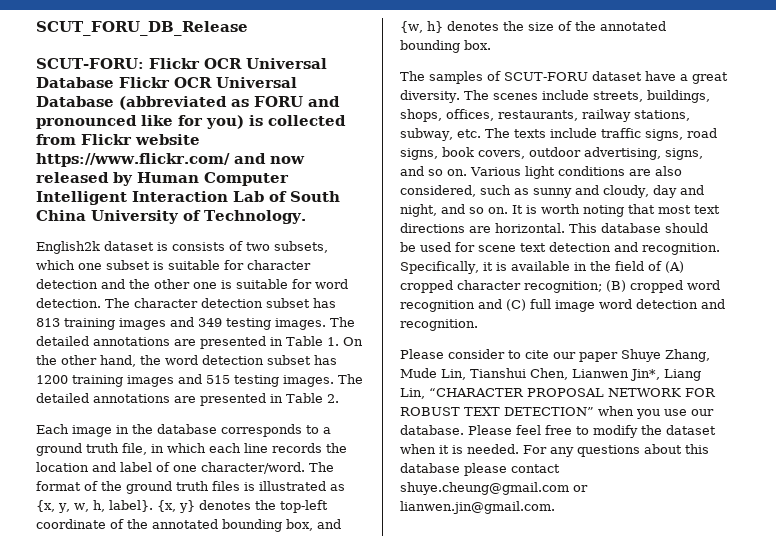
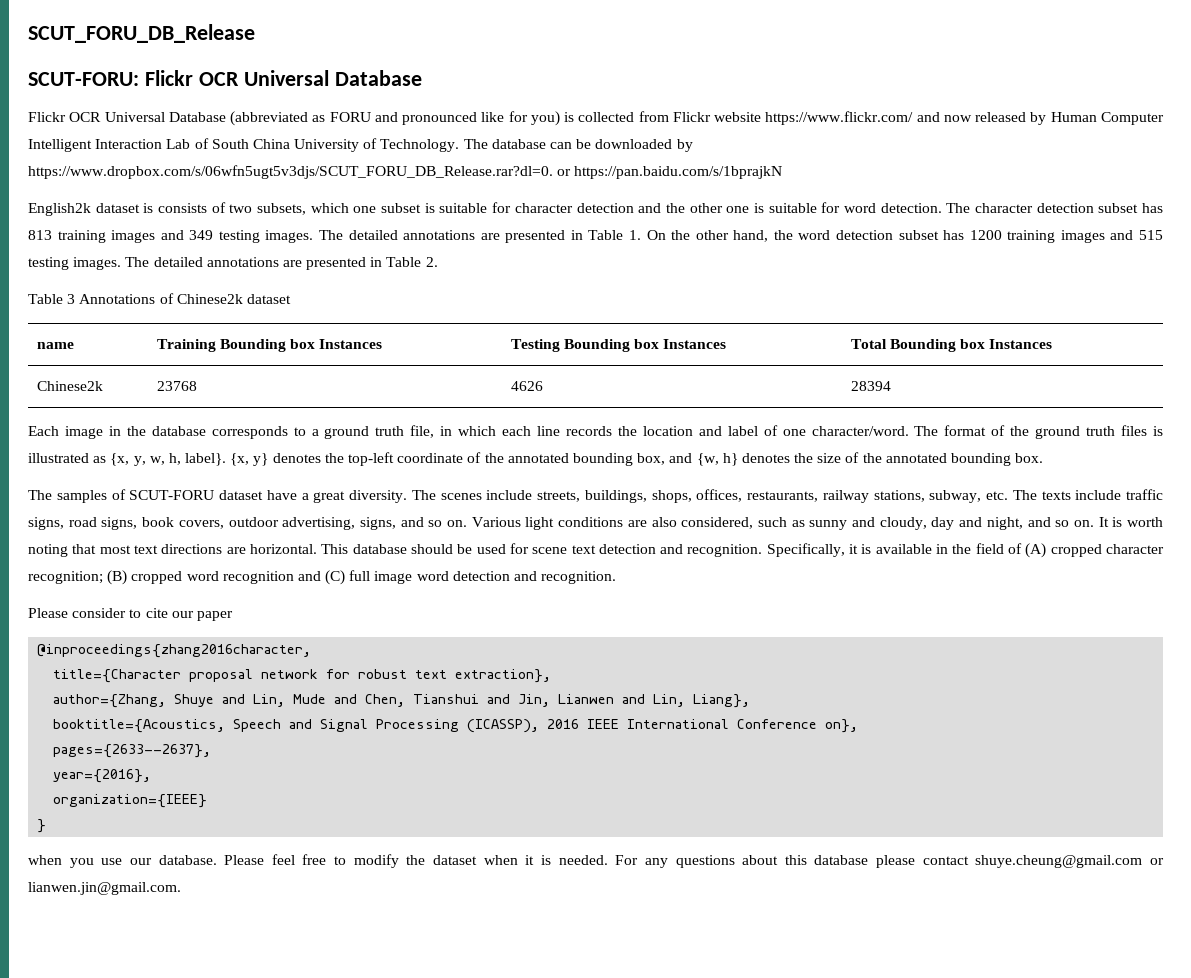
- SCUT-FORU: Flickr OCR Universal Database Flickr OCR Universal Database (abbreviated as FORU and pronounced like for you) is collected from Flickr website https://www.flickr.com/ and now released by Human Computer Intelligent Interaction Lab of South China University of Technology.
+ SCUT-FORU: Flickr OCR Universal Database
+ Flickr OCR Universal Database (abbreviated as FORU and pronounced like for you) is collected from Flickr website https://www.flickr.com/ and now released by Human Computer Intelligent Interaction Lab of South China University of Technology. The database can be downloaded by https://www.dropbox.com/s/06wfn5ugt5v3djs/SCUT_FORU_DB_Release.rar?dl=0. or https://pan.baidu.com/s/1bprajkN
+ Table 3 Annotations of Chinese2k dataset
+ name | Training Bounding box Instances | Testing Bounding box Instances | Total Bounding box Instances
+ Chinese2k | 23768 | 4626 | 28394
- Please consider to cite our paper Shuye Zhang, Mude Lin, Tianshui Chen, Lianwen Jin*, Liang Lin, “CHARACTER PROPOSAL NETWORK FOR ROBUST TEXT DETECTION” when you use our database.
+ Please consider to cite our paper
+ @inproceedings{zhang2016character,
+ title={Character proposal network for robust text extraction},
+ author={Zhang, Shuye and Lin, Mude and Chen, Tianshui and Jin, Lianwen and Lin, Liang},
+ booktitle={Acoustics, Speech and Signal Processing (ICASSP), 2016 IEEE International Conference on},
+ pages={2633--2637},
+ year={2016},
+ organization={IEEE}
+ }
+ when you use our database.

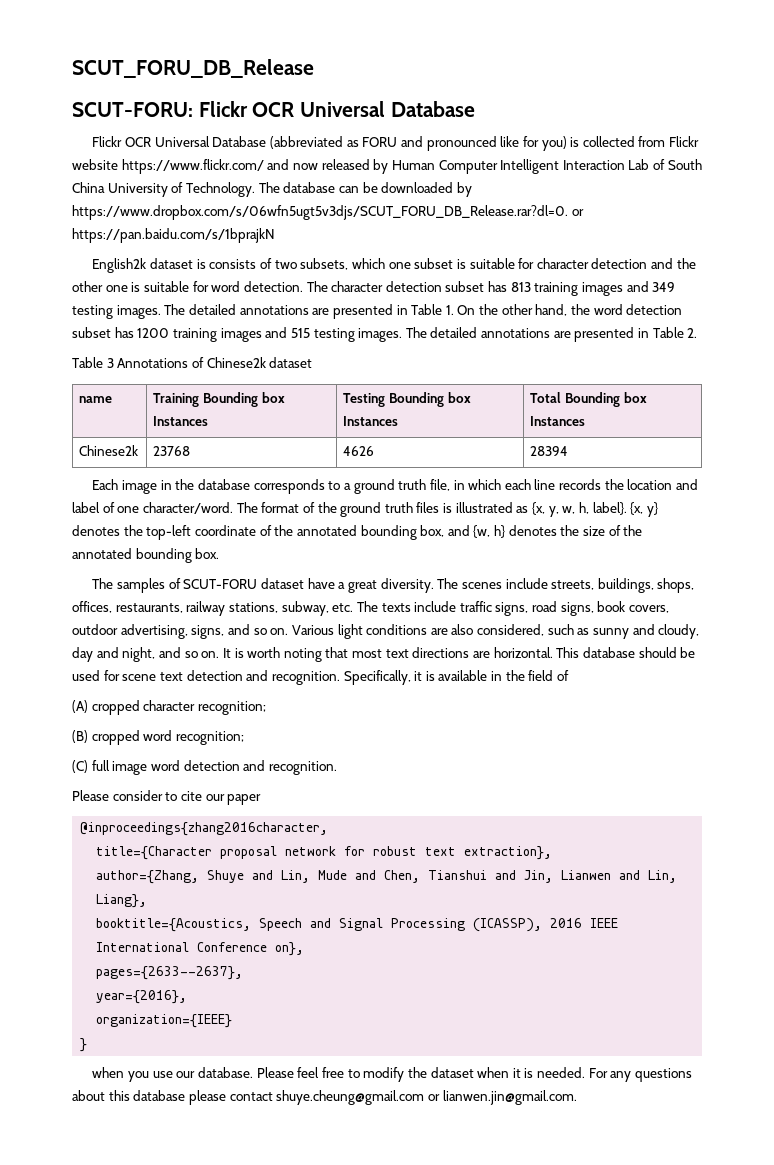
- Specifically, it is available in the field of (A) cropped character recognition; (B) cropped word recognition and (C) full image word detection and recognition.
+ Specifically, it is available in the field of
+ (A) cropped character recognition;
+ (B) cropped word recognition;
+ (C) full image word detection and recognition.

